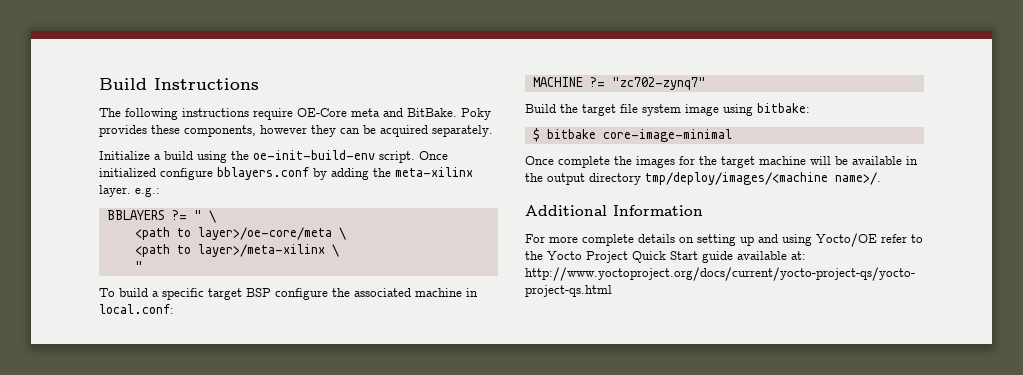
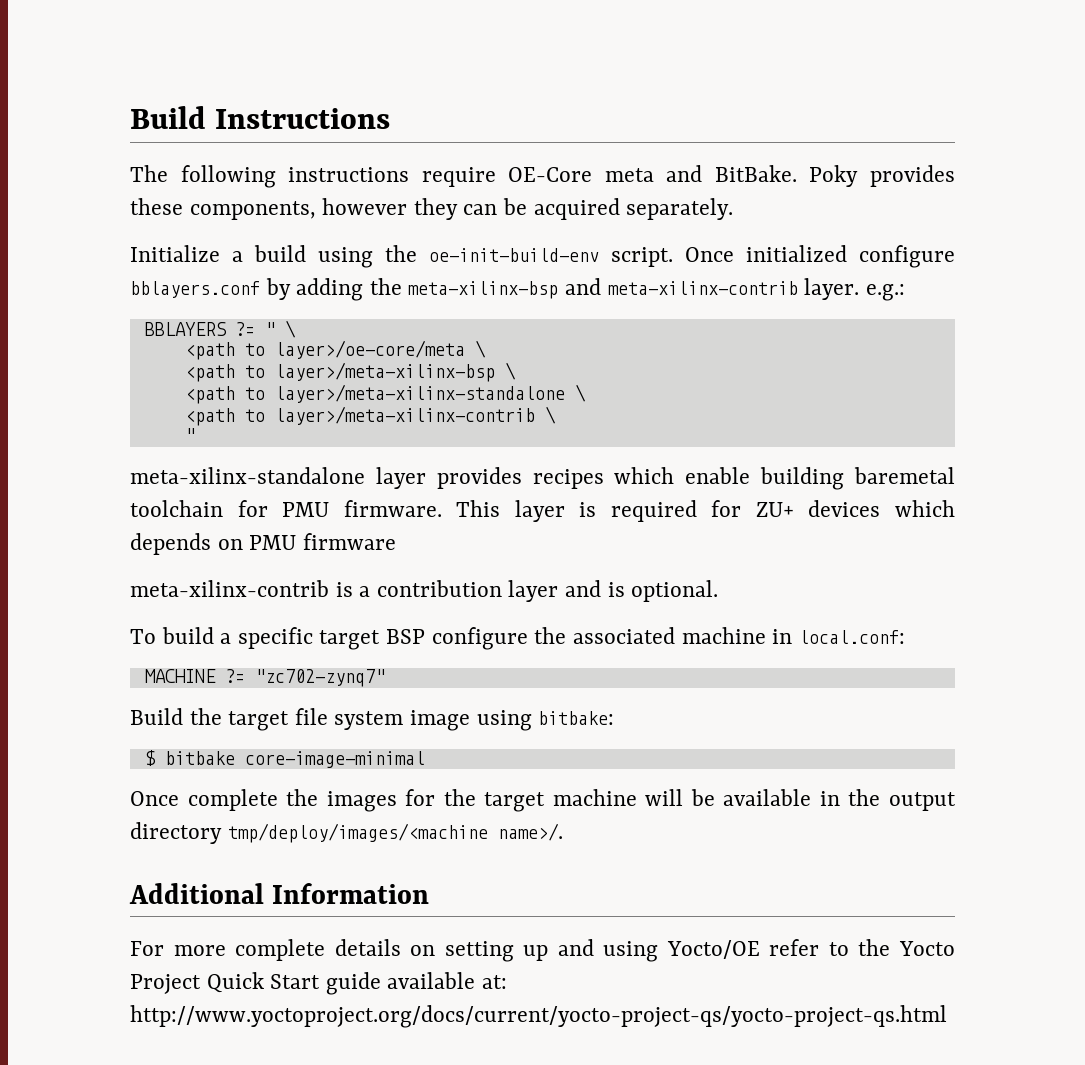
- Once initialized configure bblayers.conf by adding the meta-xilinx layer. e.g.:
+ Once initialized configure bblayers.conf by adding the meta-xilinx-bsp and meta-xilinx-contrib layer. e.g.:
- <path to layer>/meta-xilinx \
+ <path to layer>/meta-xilinx-bsp \
+ <path to layer>/meta-xilinx-standalone \
+ <path to layer>/meta-xilinx-contrib \
  "
+ meta-xilinx-standalone layer provides recipes which enable building baremetal toolchain for PMU firmware. This layer is required for ZU+ devices which depends on PMU firmware
+ meta-xilinx-contrib is a contribution layer and is optional.

